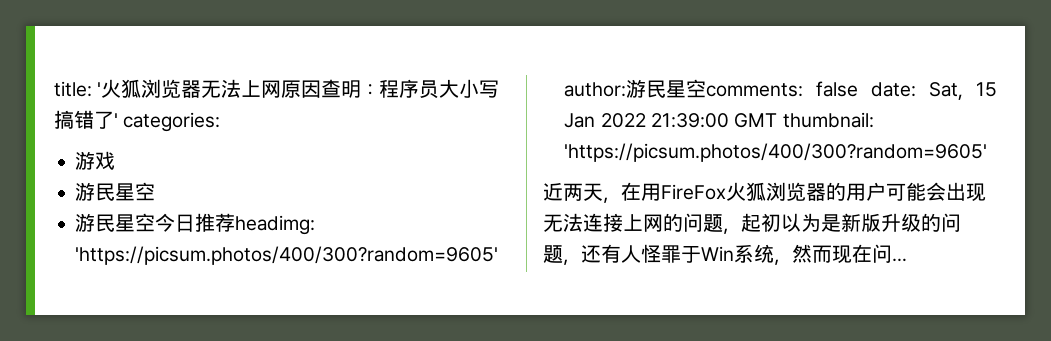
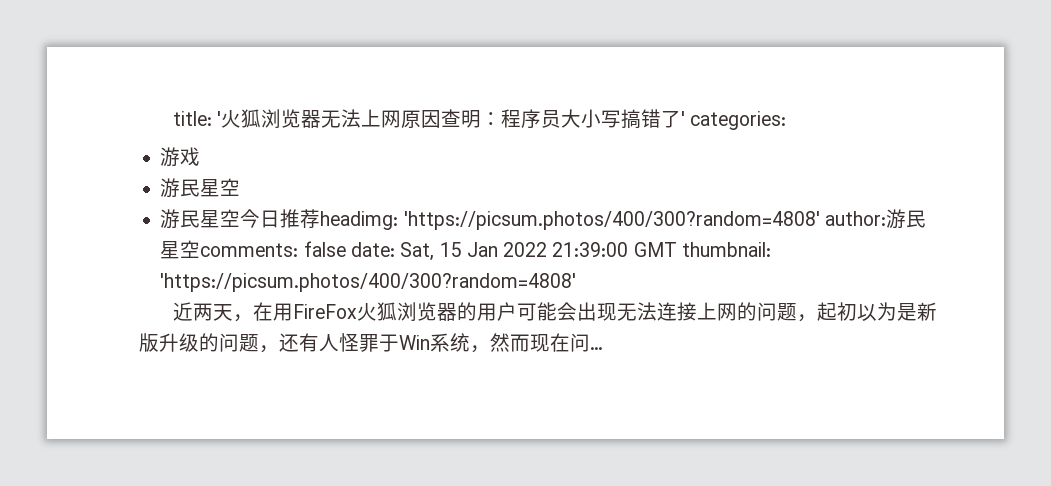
- 游民星空今日推荐headimg: 'https://picsum.photos/400/300?random=9605' author:游民星空comments: false date: Sat, 15 Jan 2022 21:39:00 GMT thumbnail: 'https://picsum.photos/400/300?random=9605'
+ 游民星空今日推荐headimg: 'https://picsum.photos/400/300?random=4808' author:游民星空comments: false date: Sat, 15 Jan 2022 21:39:00 GMT thumbnail: 'https://picsum.photos/400/300?random=4808'

